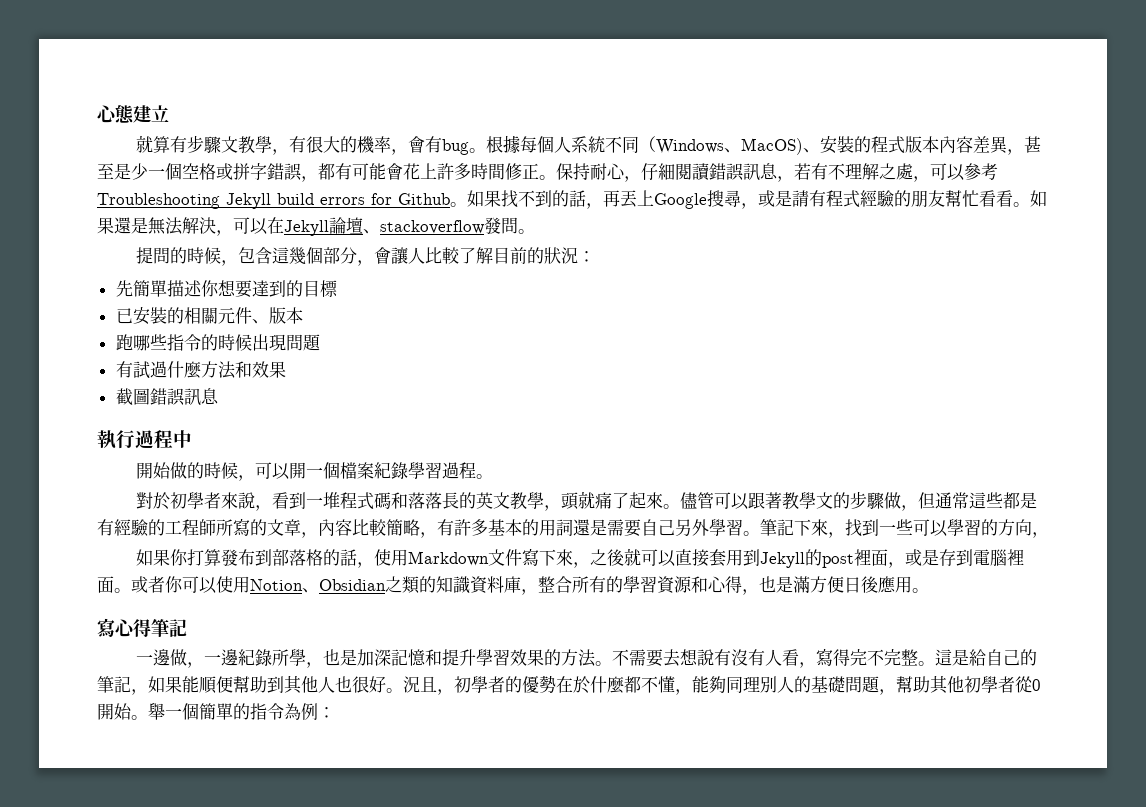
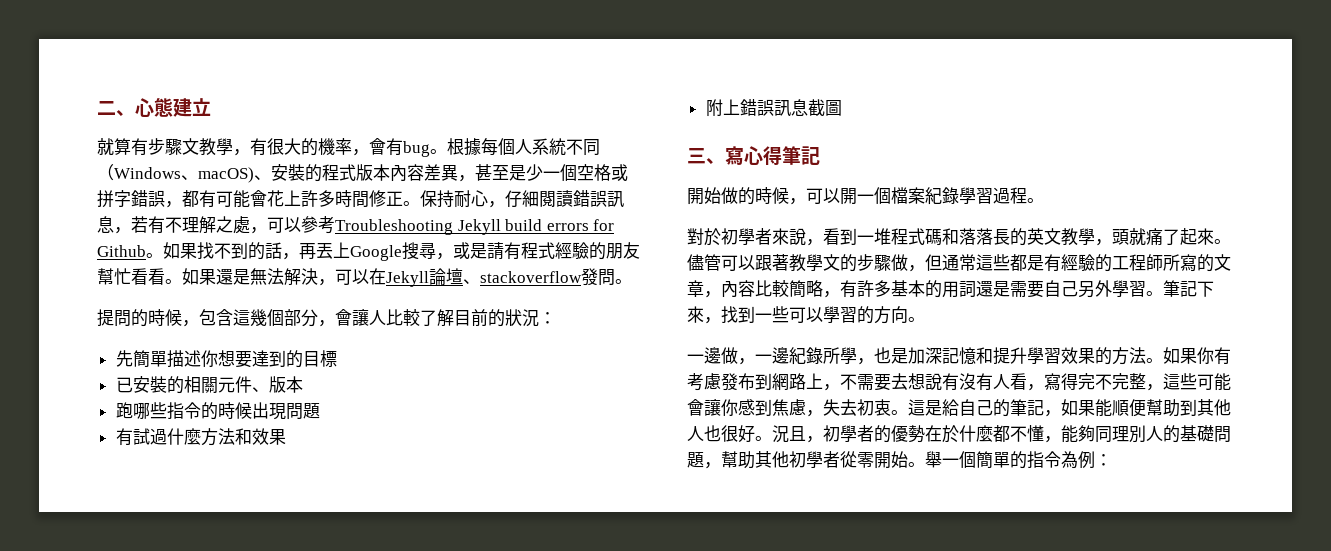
- 心態建立
+ 二、心態建立
- 根據每個人系統不同（Windows、MacOS)、安裝的程式版本內容差異，甚至是少一個空格或拼字錯誤，都有可能會花上許多時間修正。
+ 根據每個人系統不同（Windows、macOS)、安裝的程式版本內容差異，甚至是少一個空格或拼字錯誤，都有可能會花上許多時間修正。
- 截圖錯誤訊息
- 執行過程中
+ 附上錯誤訊息截圖
+ 三、寫心得筆記
- 筆記下來，找到一些可以學習的方向，
- 如果你打算發布到部落格的話，使用Markdown文件寫下來，之後就可以直接套用到Jekyll的post裡面，或是存到電腦裡面。或者你可以使用Notion、Obsidian之類的知識資料庫，整合所有的學習資源和心得，也是滿方便日後應用。
- 寫心得筆記
+ 筆記下來，找到一些可以學習的方向。
- 不需要去想說有沒有人看，寫得完不完整。
+ 如果你有考慮發布到網路上，不需要去想說有沒有人看，寫得完不完整，這些可能會讓你感到焦慮，失去初衷。
- 況且，初學者的優勢在於什麼都不懂，能夠同理別人的基礎問題，幫助其他初學者從0開始。
+ 況且，初學者的優勢在於什麼都不懂，能夠同理別人的基礎問題，幫助其他初學者從零開始。

